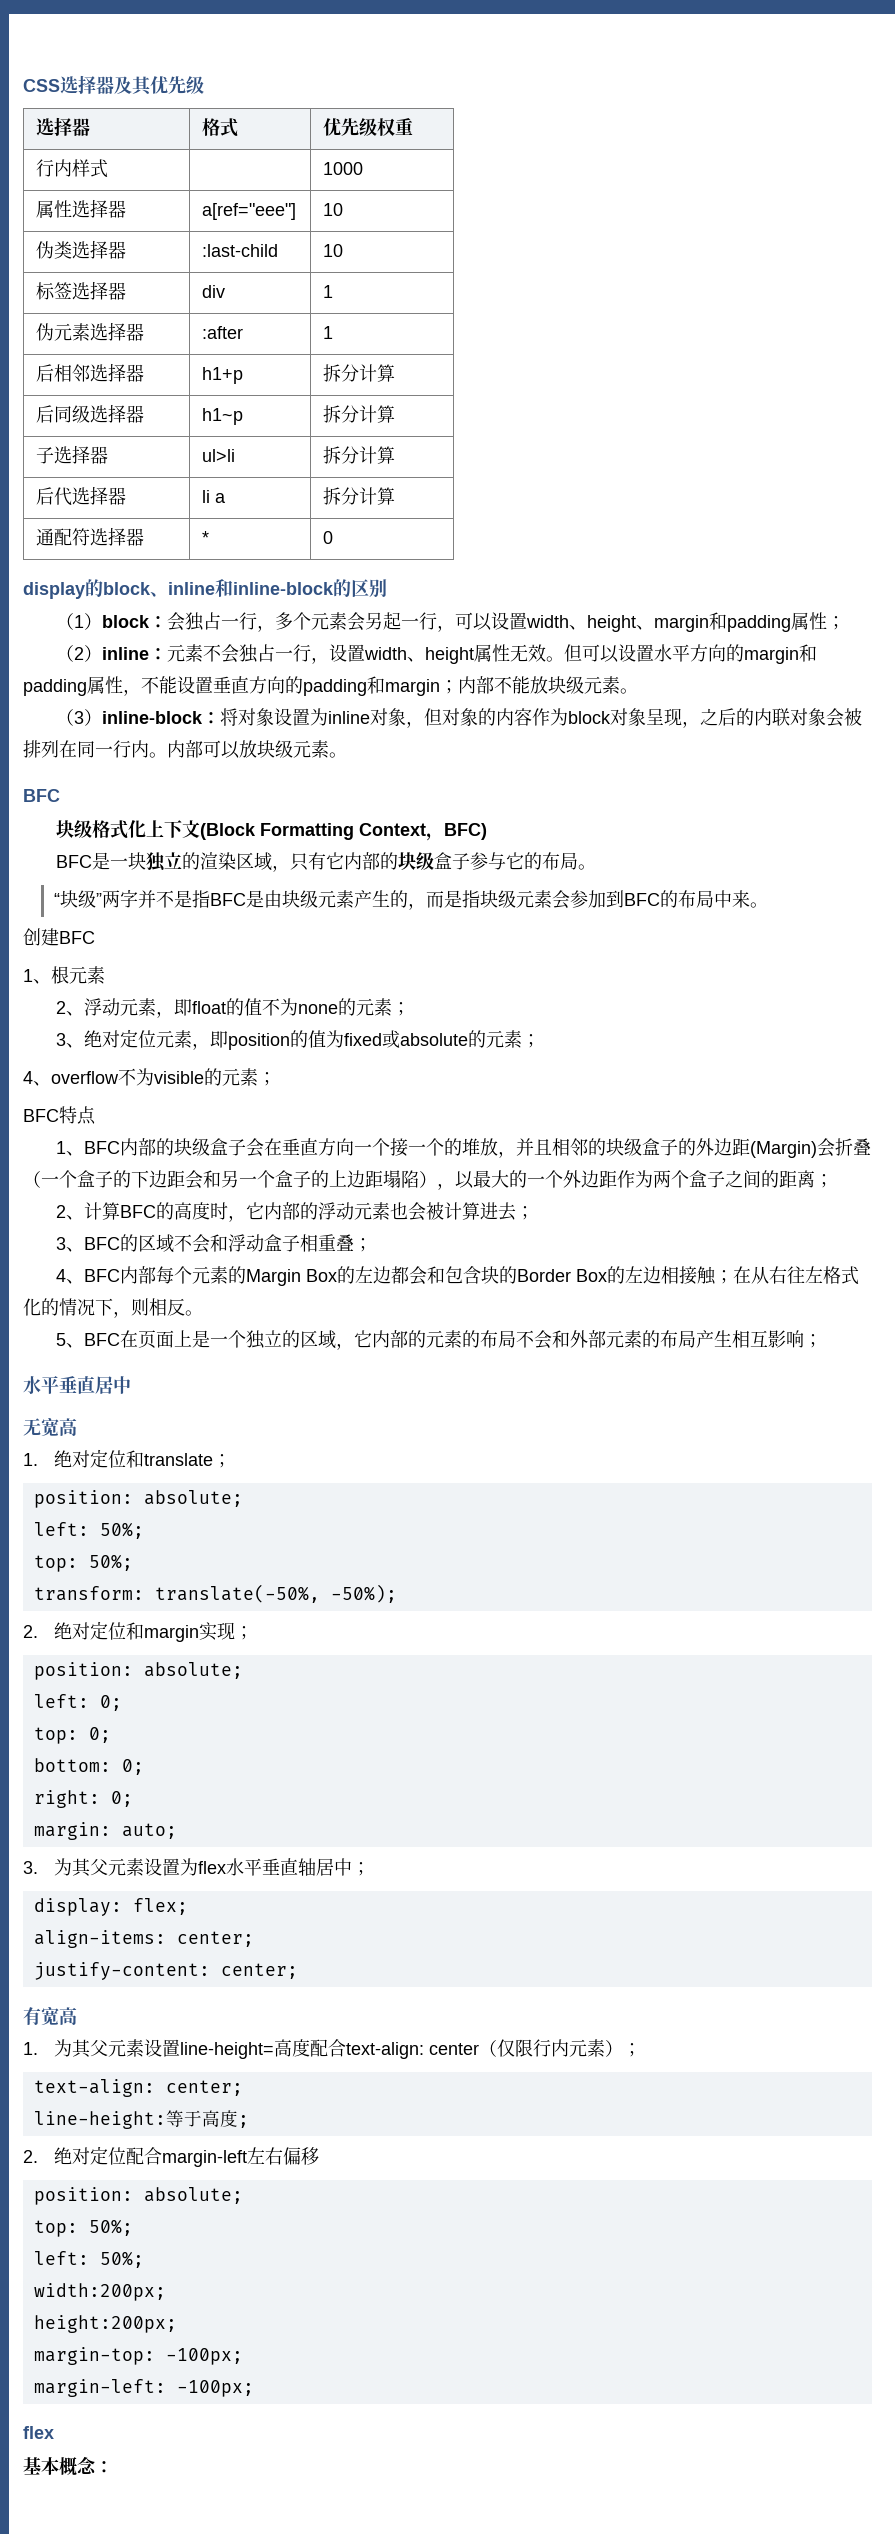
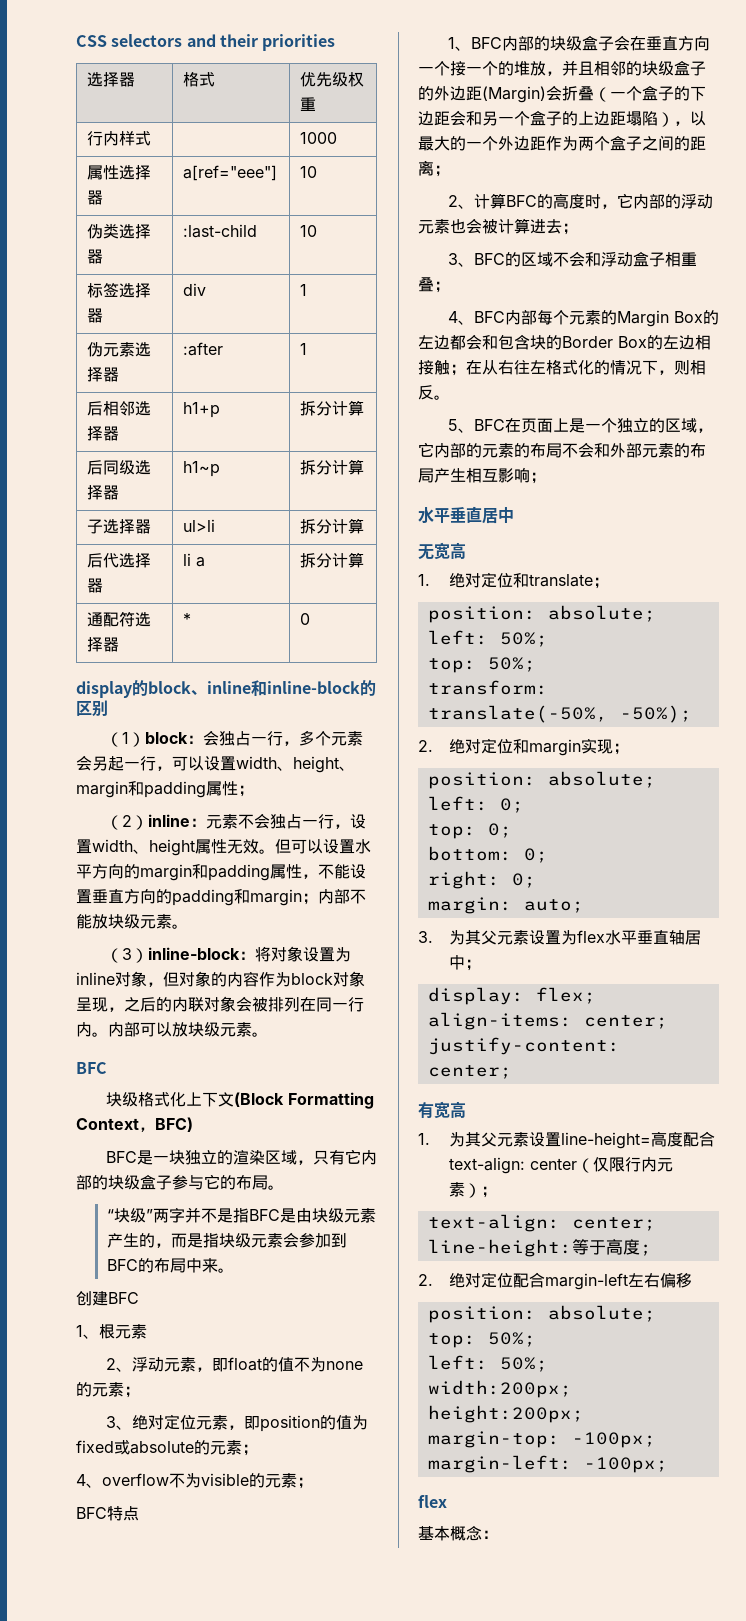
- CSS选择器及其优先级
+ CSS selectors and their priorities

